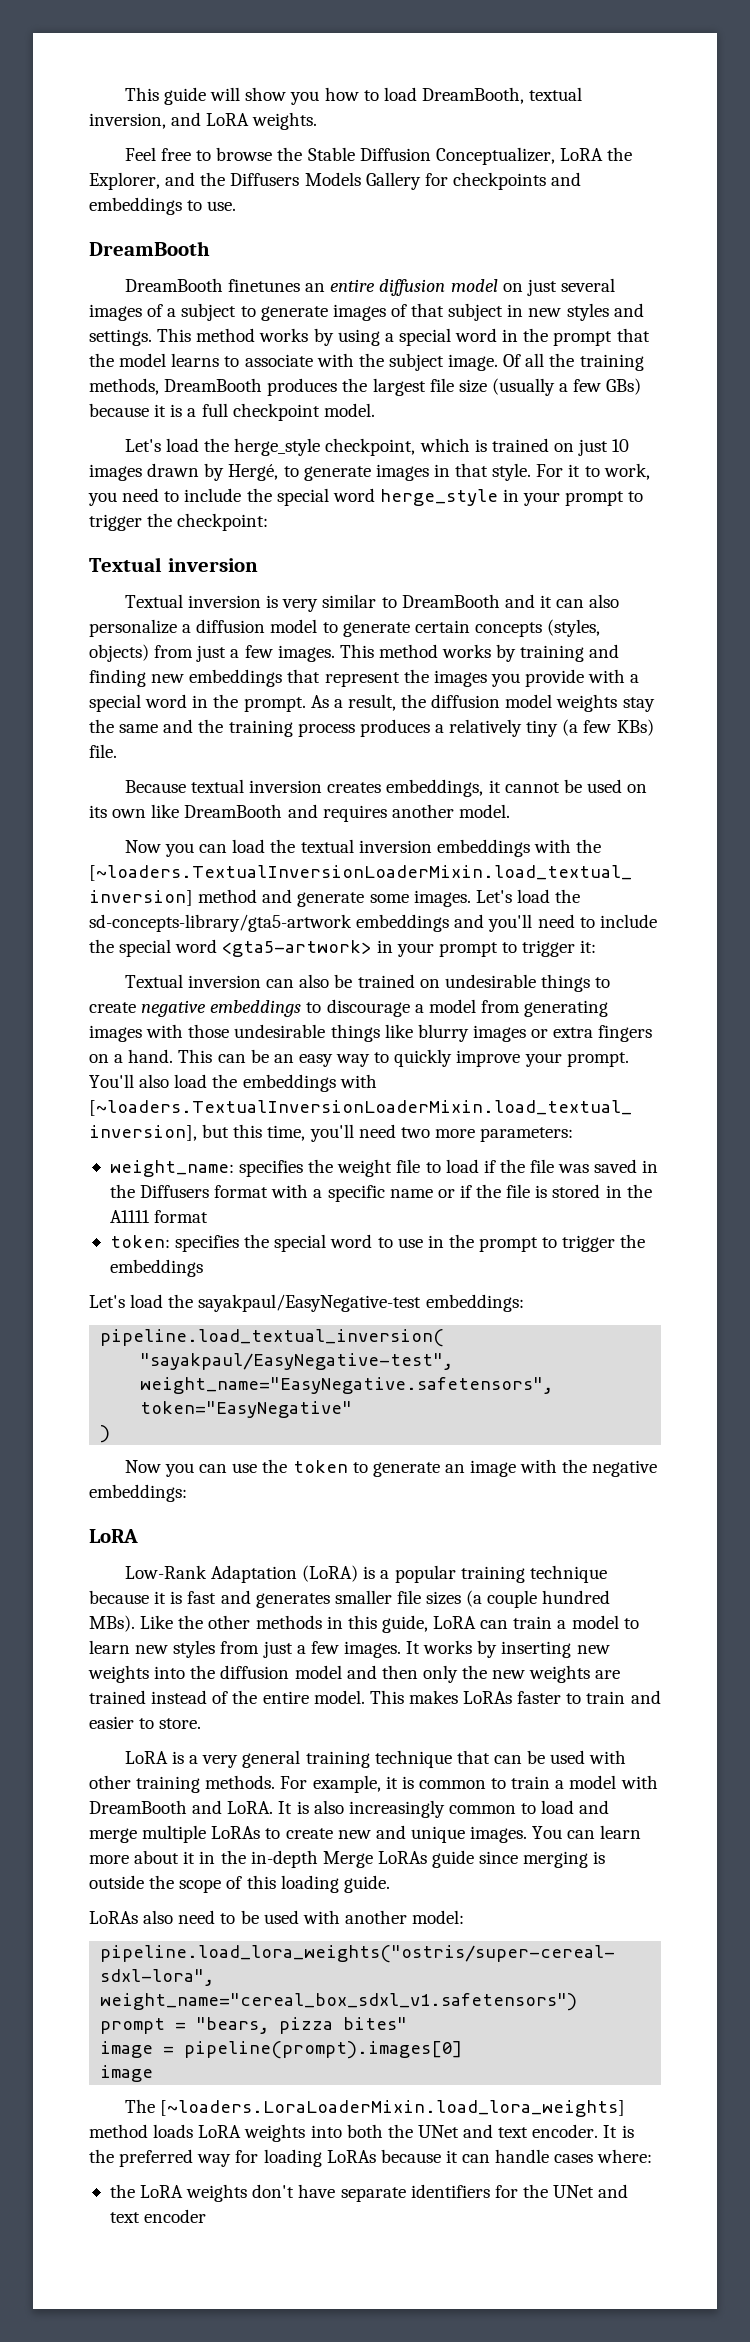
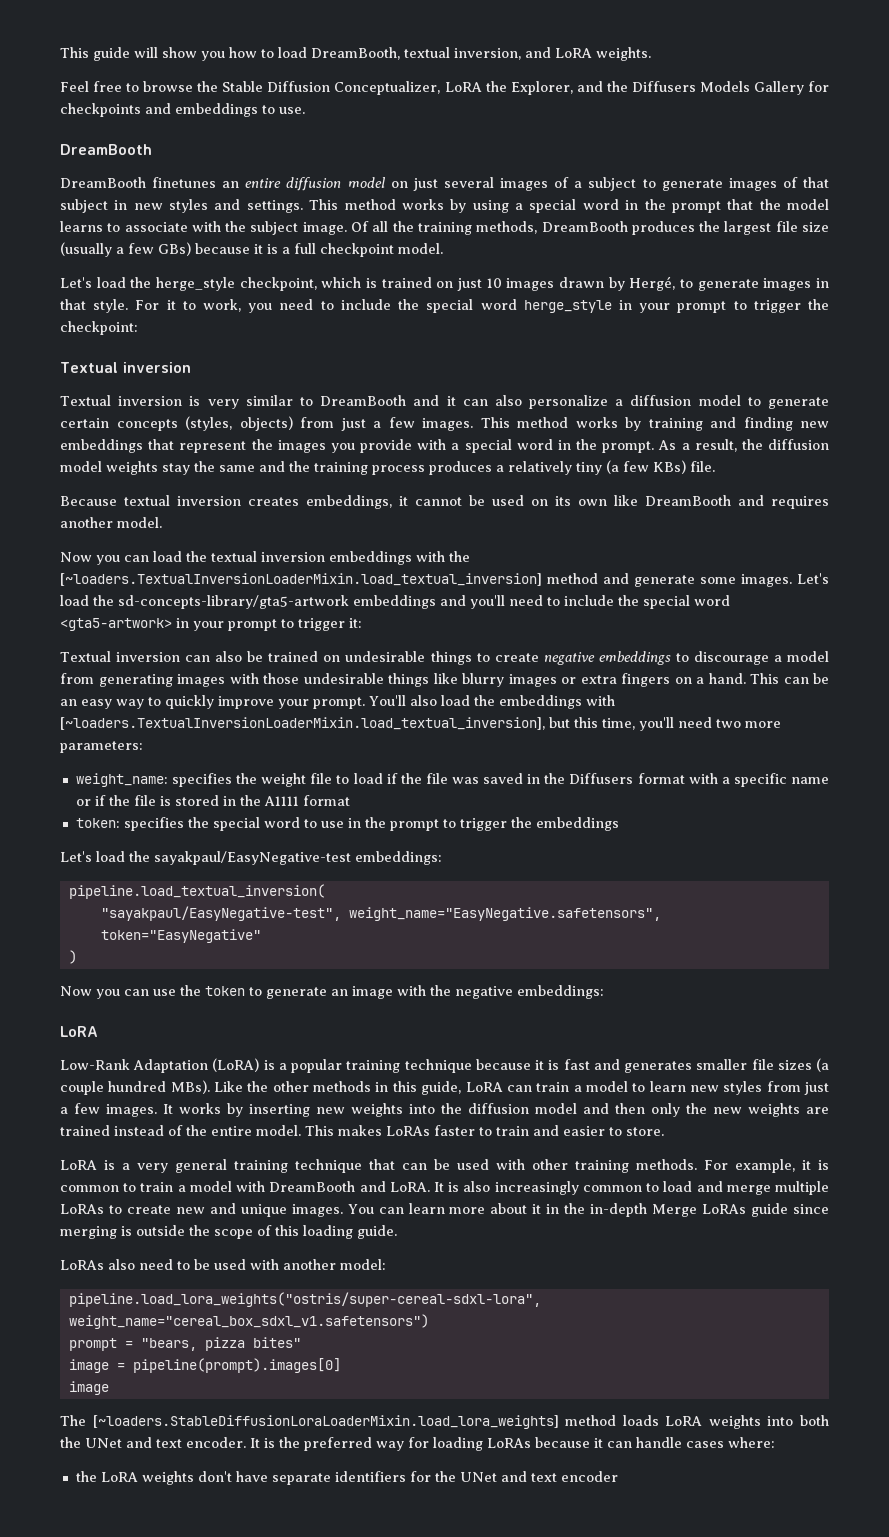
- The [~loaders.LoraLoaderMixin.load_lora_weights] method loads LoRA weights into both the UNet and text encoder.
+ The [~loaders.StableDiffusionLoraLoaderMixin.load_lora_weights] method loads LoRA weights into both the UNet and text encoder.

